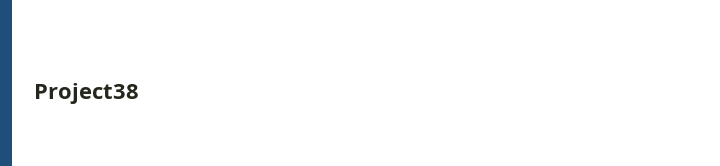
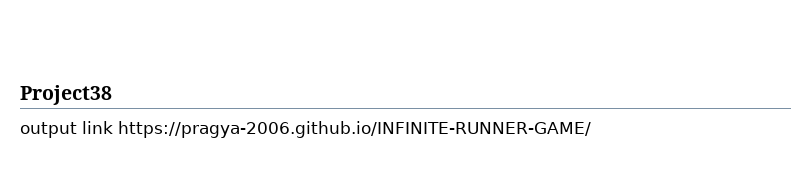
+ output link https://pragya-2006.github.io/INFINITE-RUNNER-GAME/

